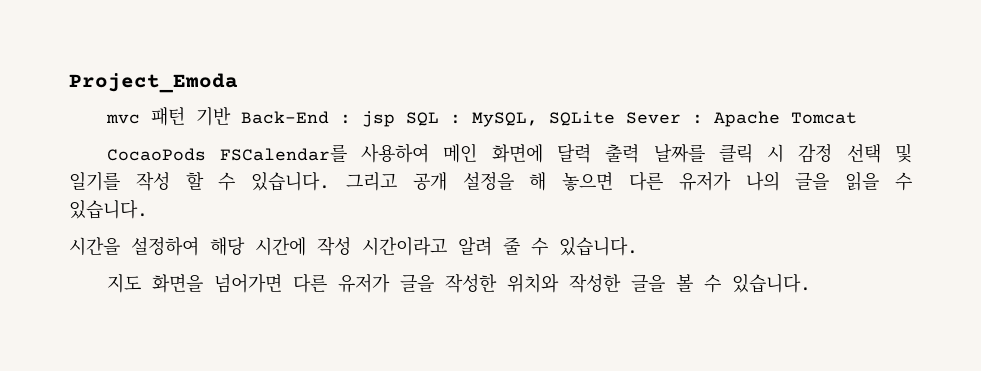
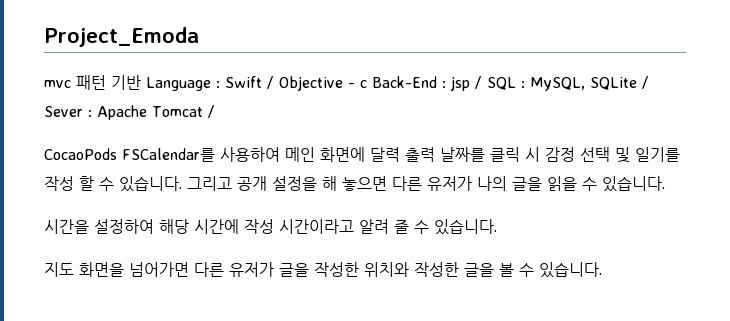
- mvc 패턴 기반 Back-End : jsp SQL : MySQL, SQLite Sever : Apache Tomcat
+ mvc 패턴 기반 Language : Swift / Objective - c Back-End : jsp / SQL : MySQL, SQLite / Sever : Apache Tomcat /

